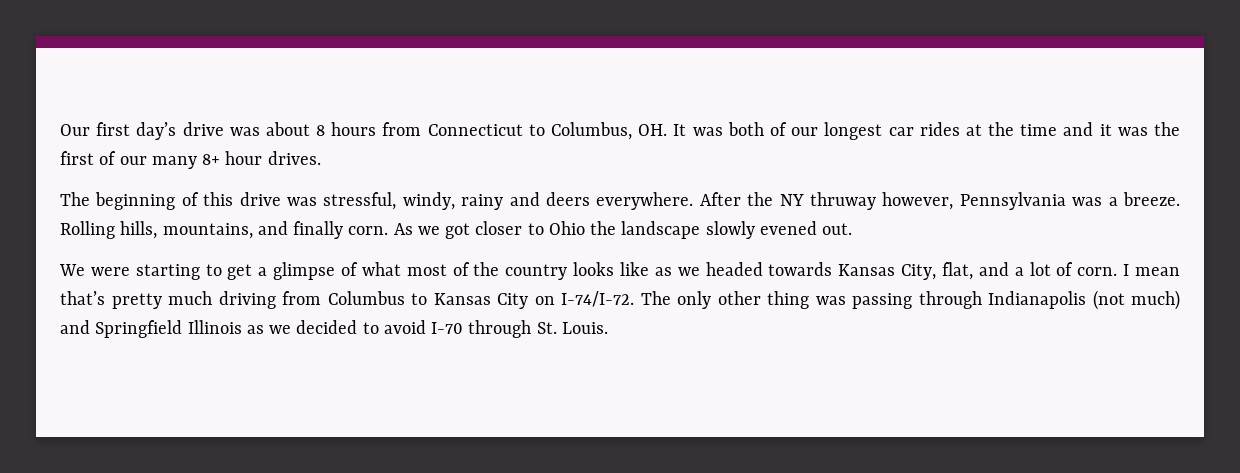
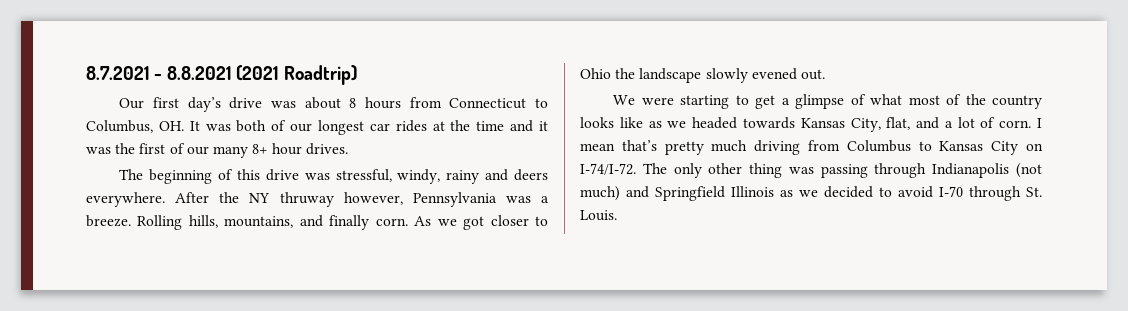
+ 8.7.2021 - 8.8.2021 (2021 Roadtrip)

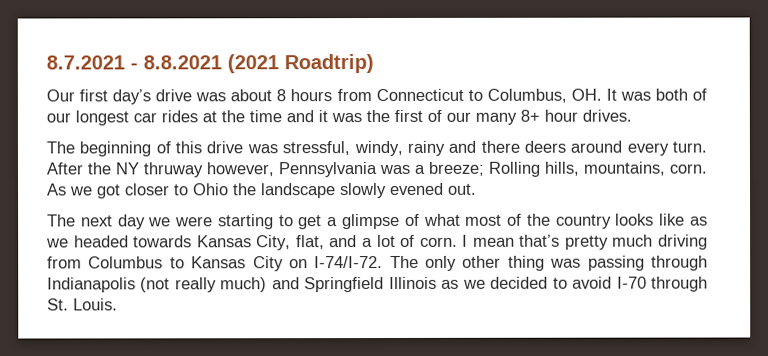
- The beginning of this drive was stressful, windy, rainy and deers everywhere.
+ The beginning of this drive was stressful, windy, rainy and there deers around every turn.
- After the NY thruway however, Pennsylvania was a breeze. Rolling hills, mountains, and finally corn.
+ After the NY thruway however, Pennsylvania was a breeze; Rolling hills, mountains, corn.
- We were starting to get a glimpse of what most of the country looks like as we headed towards Kansas City, flat, and a lot of corn.
+ The next day we were starting to get a glimpse of what most of the country looks like as we headed towards Kansas City, flat, and a lot of corn.
- The only other thing was passing through Indianapolis (not much) and Springfield Illinois as we decided to avoid I-70 through St. Louis.
+ The only other thing was passing through Indianapolis (not really much) and Springfield Illinois as we decided to avoid I-70 through St. Louis.

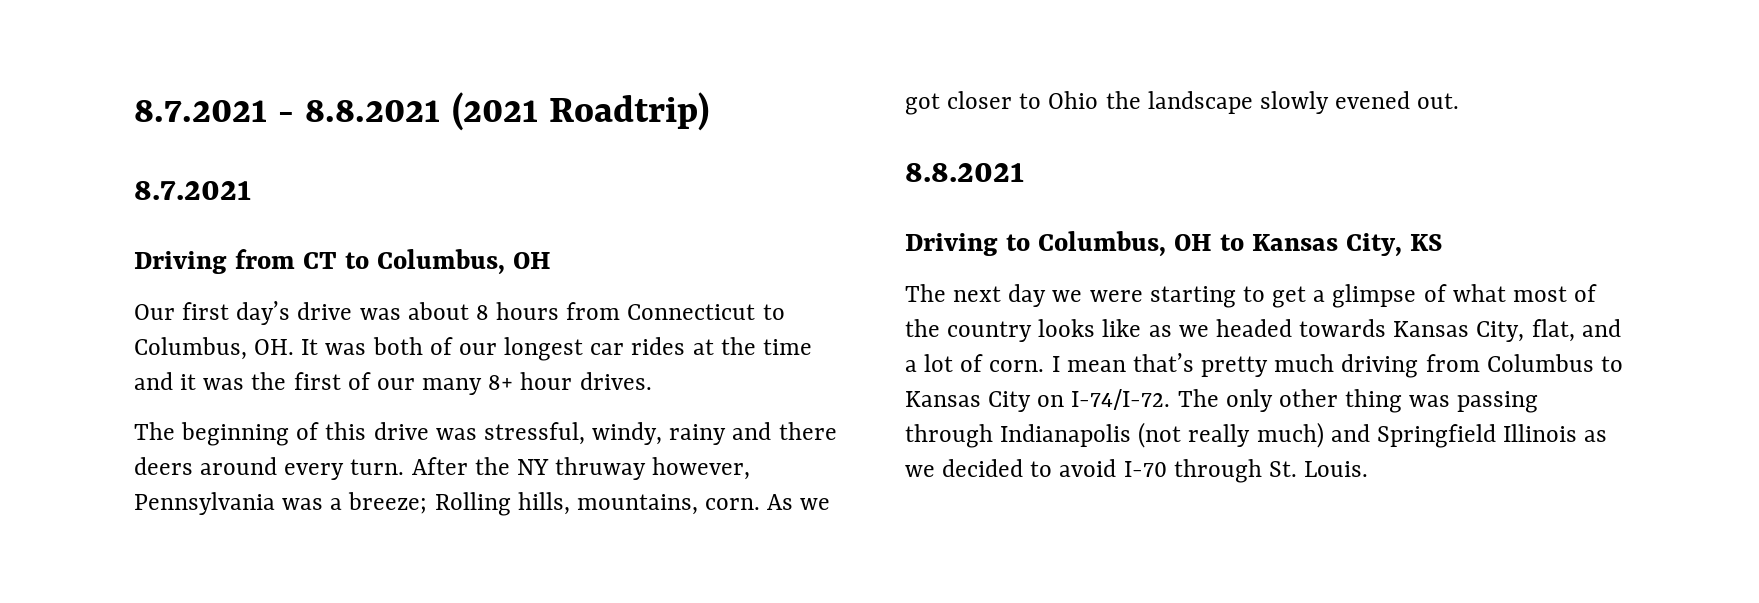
  8.7.2021 - 8.8.2021 (2021 Roadtrip)
+ 8.7.2021
+ Driving from CT to Columbus, OH
  As we got closer to Ohio the landscape slowly evened out.
+ 8.8.2021
+ Driving to Columbus, OH to Kansas City, KS

